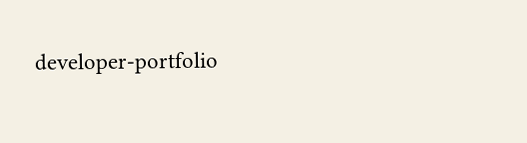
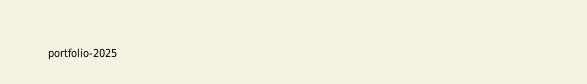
- developer-portfolio
+ portfolio-2025

